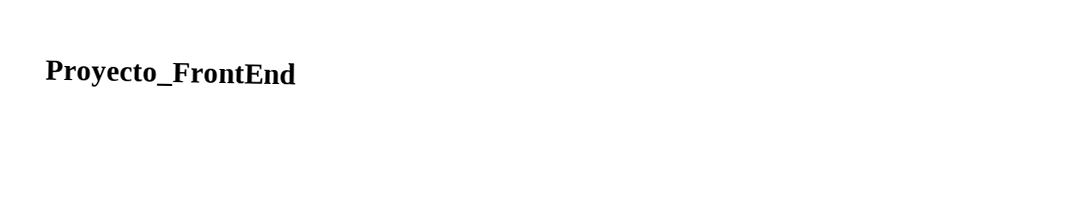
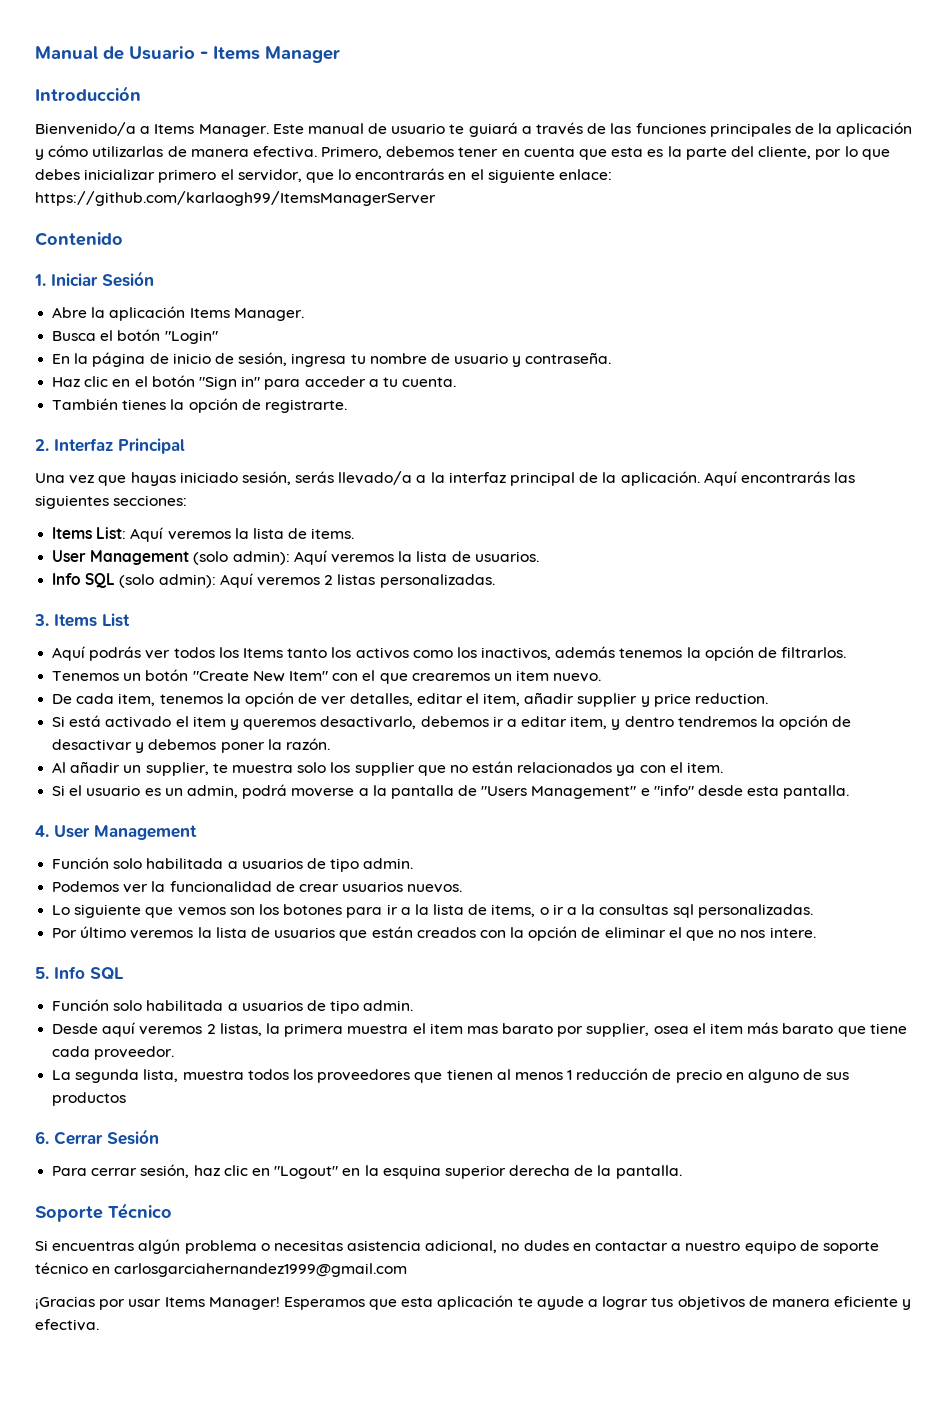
- Proyecto_FrontEnd
+ Manual de Usuario - Items Manager
+ Introducción
+ Bienvenido/a a Items Manager. Este manual de usuario te guiará a través de las funciones principales de la aplicación y cómo utilizarlas de manera efectiva. Primero, debemos tener en cuenta que esta es la parte del cliente, por lo que debes inicializar primero el servidor, que lo encontrarás en el siguiente enlace: https://github.com/karlaogh99/ItemsManagerServer
+ Contenido
+ 1. Iniciar Sesión
+ Abre la aplicación Items Manager.
+ Busca el botón "Login"
+ En la página de inicio de sesión, ingresa tu nombre de usuario y contraseña.
+ Haz clic en el botón "Sign in" para acceder a tu cuenta.
+ También tienes la opción de registrarte.
+ 2. Interfaz Principal
+ Una vez que hayas iniciado sesión, serás llevado/a a la interfaz principal de la aplicación. Aquí encontrarás las siguientes secciones:
+ Items List: Aquí veremos la lista de items.
+ User Management (solo admin): Aquí veremos la lista de usuarios.
+ Info SQL (solo admin): Aquí veremos 2 listas personalizadas.
+ 3. Items List
+ Aquí podrás ver todos los Items tanto los activos como los inactivos, además tenemos la opción de filtrarlos.
+ Tenemos un botón "Create New Item" con el que crearemos un item nuevo.
+ De cada item, tenemos la opción de ver detalles, editar el item, añadir supplier y price reduction.
+ Si está activado el item y queremos desactivarlo, debemos ir a editar item, y dentro tendremos la opción de desactivar y debemos poner la razón.
+ Al añadir un supplier, te muestra solo los supplier que no están relacionados ya con el item.
+ Si el usuario es un admin, podrá moverse a la pantalla de "Users Management" e "info" desde esta pantalla.
+ 4. User Management
+ Función solo habilitada a usuarios de tipo admin.
+ Podemos ver la funcionalidad de crear usuarios nuevos.
+ Lo siguiente que vemos son los botones para ir a la lista de items, o ir a la consultas sql personalizadas.
+ Por último veremos la lista de usuarios que están creados con la opción de eliminar el que no nos intere.
+ 5. Info SQL
+ Función solo habilitada a usuarios de tipo admin.
+ Desde aquí veremos 2 listas, la primera muestra el item mas barato por supplier, osea el item más barato que tiene cada proveedor.
+ La segunda lista, muestra todos los proveedores que tienen al menos 1 reducción de precio en alguno de sus productos
+ 6. Cerrar Sesión
+ Para cerrar sesión, haz clic en "Logout" en la esquina superior derecha de la pantalla.
+ Soporte Técnico
+ Si encuentras algún problema o necesitas asistencia adicional, no dudes en contactar a nuestro equipo de soporte técnico en carlosgarciahernandez1999@gmail.com
+ ¡Gracias por usar Items Manager! Esperamos que esta aplicación te ayude a lograr tus objetivos de manera eficiente y efectiva.

